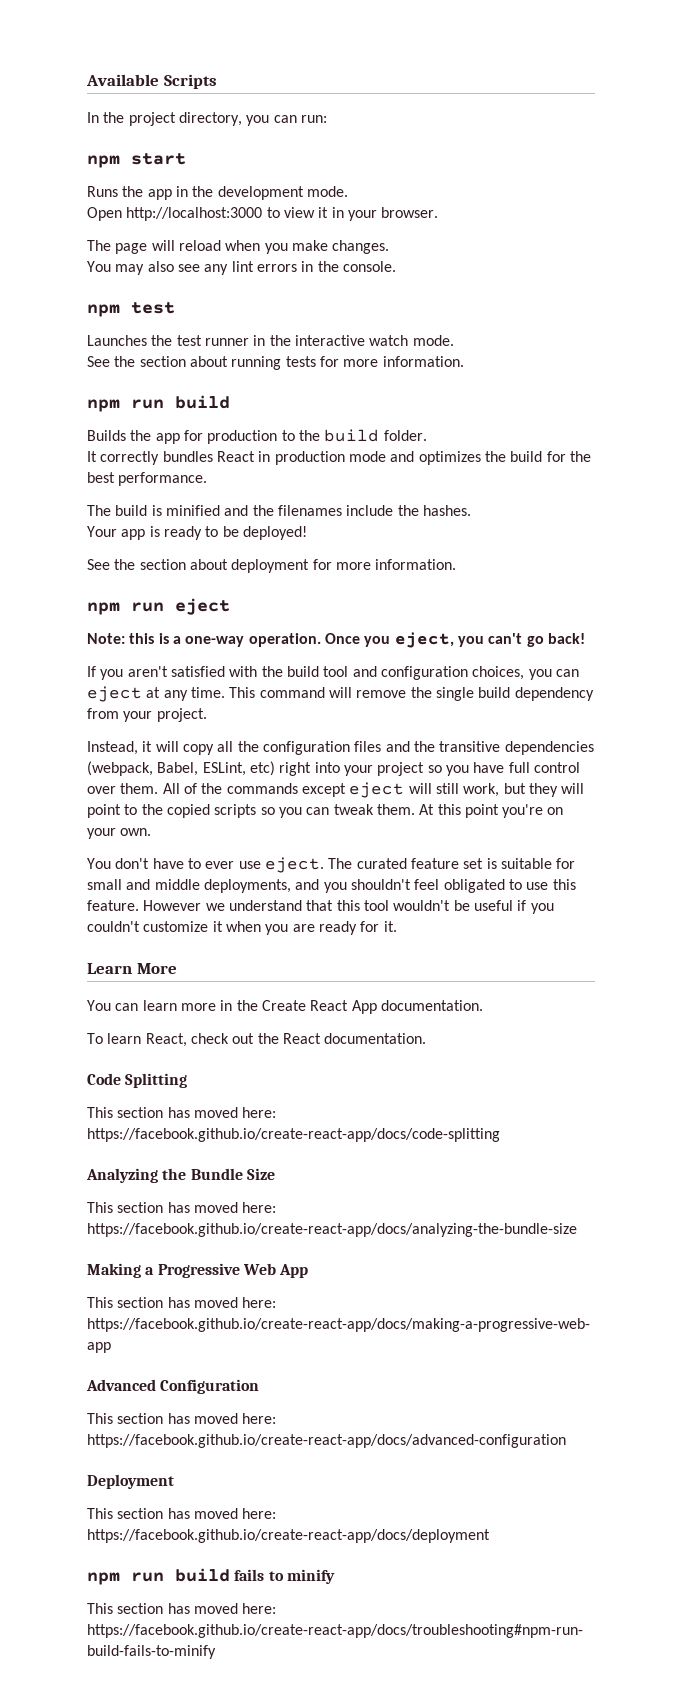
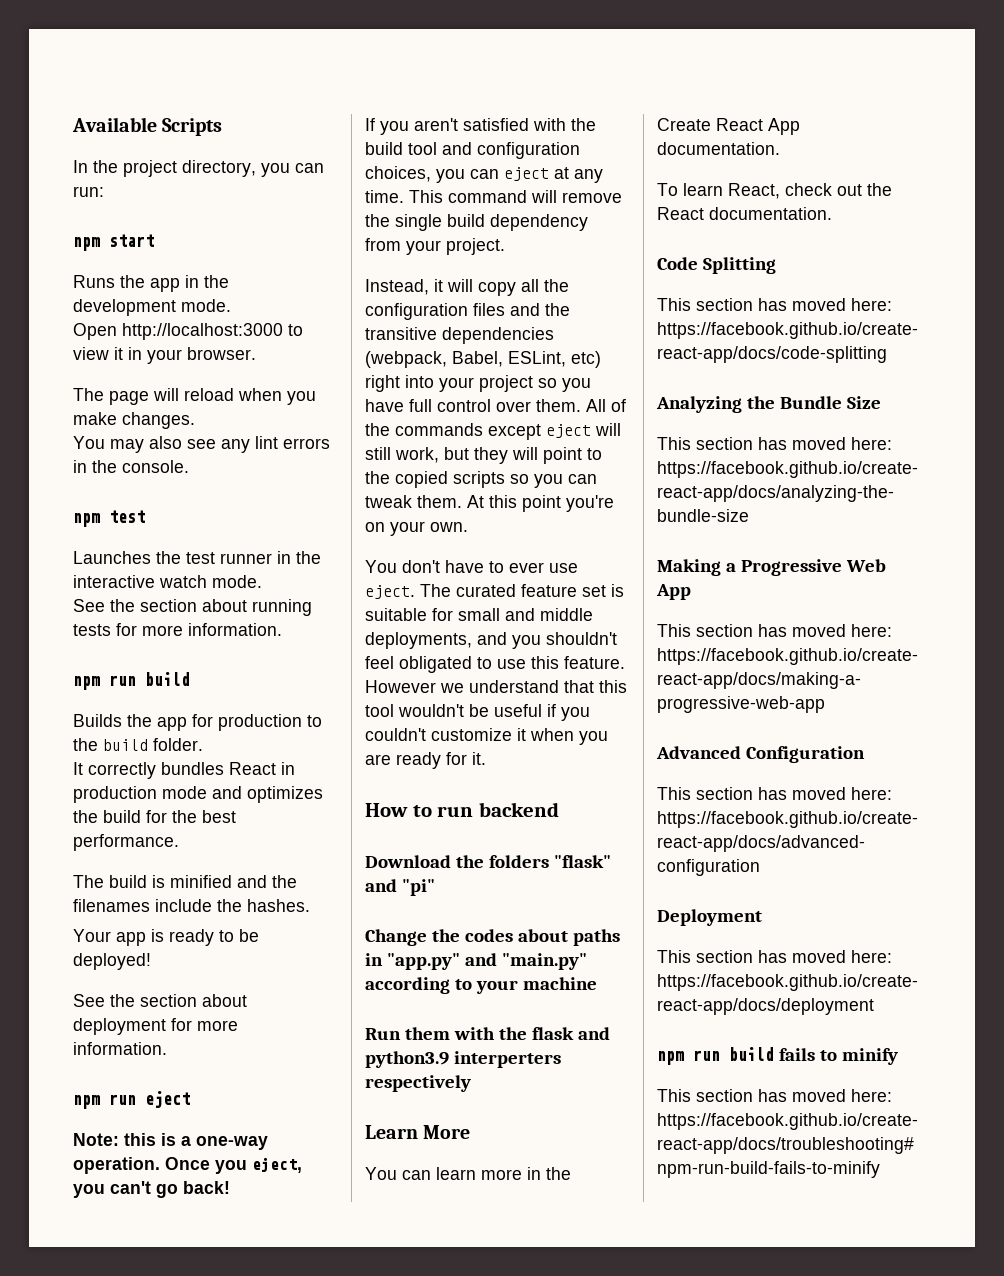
+ How to run backend
+ Download the folders "flask" and "pi"
+ Change the codes about paths in "app.py" and "main.py" according to your machine
+ Run them with the flask and python3.9 interperters respectively

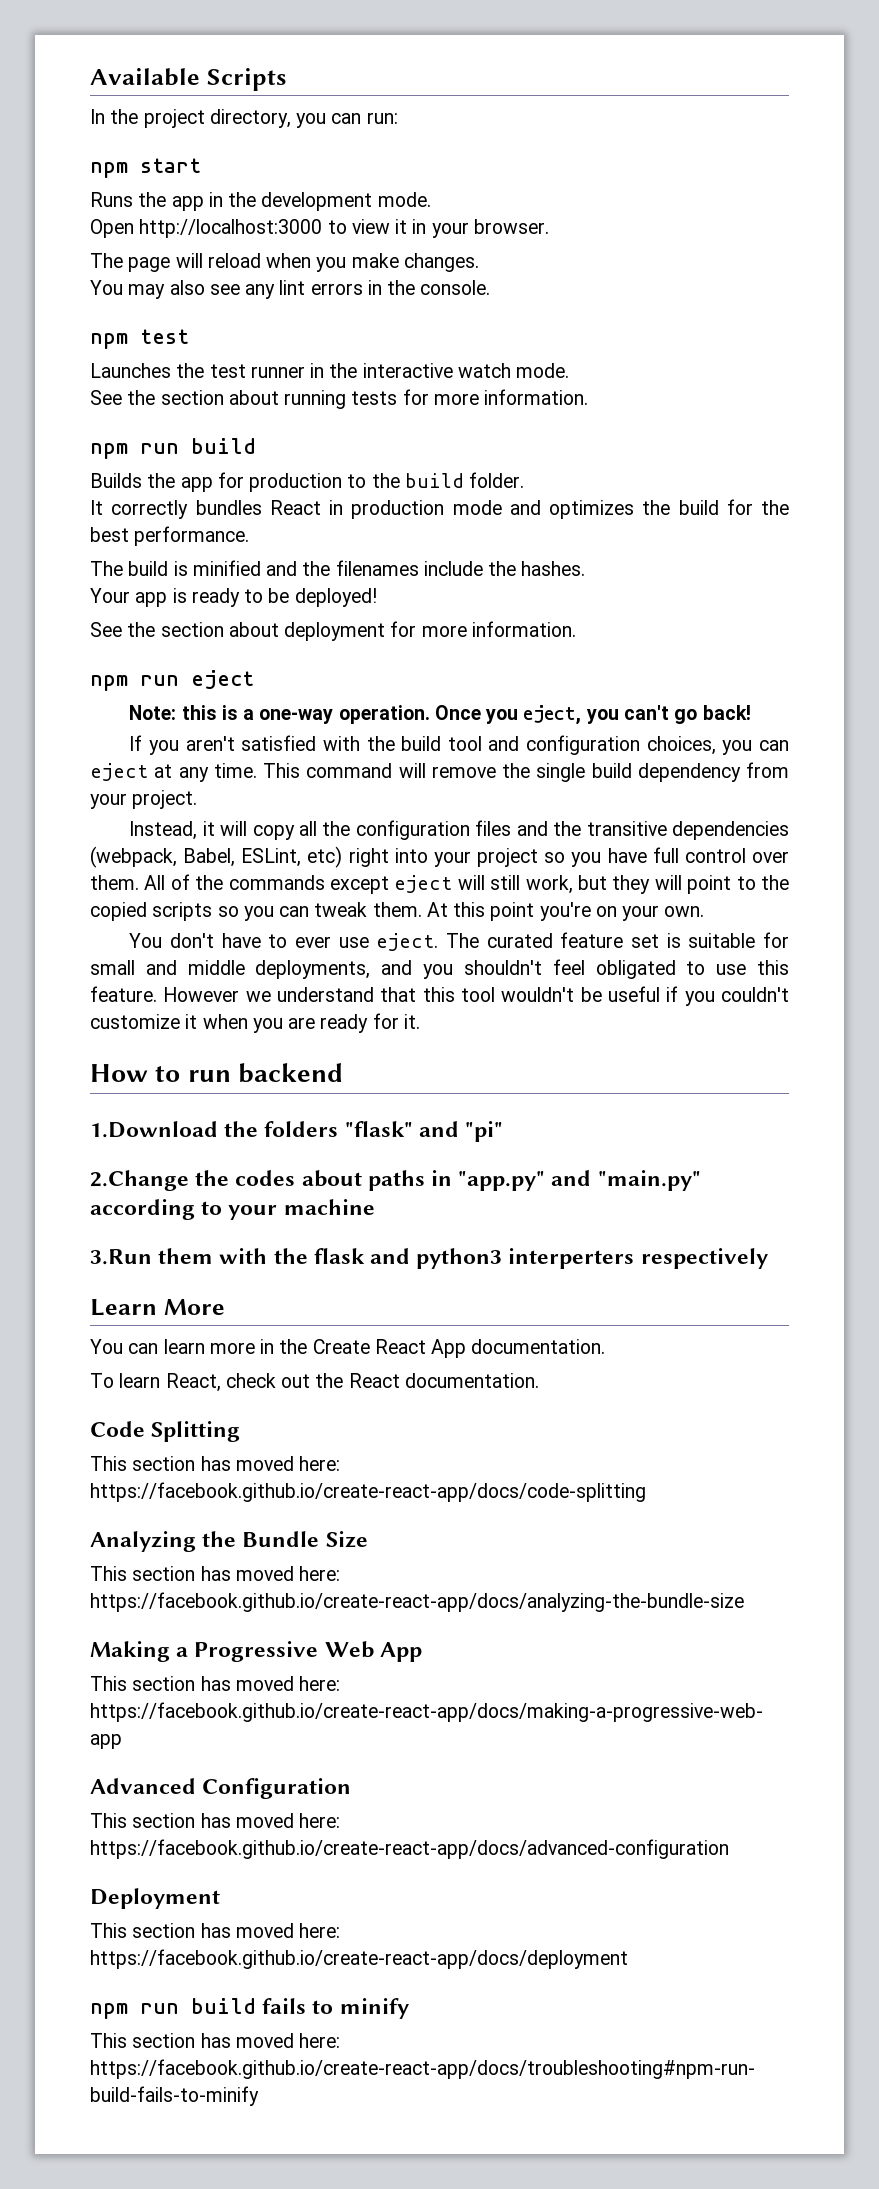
- Download the folders "flask" and "pi"
+ 1.Download the folders "flask" and "pi"
- Change the codes about paths in "app.py" and "main.py" according to your machine
+ 2.Change the codes about paths in "app.py" and "main.py" according to your machine
- Run them with the flask and python3.9 interperters respectively
+ 3.Run them with the flask and python3 interperters respectively

